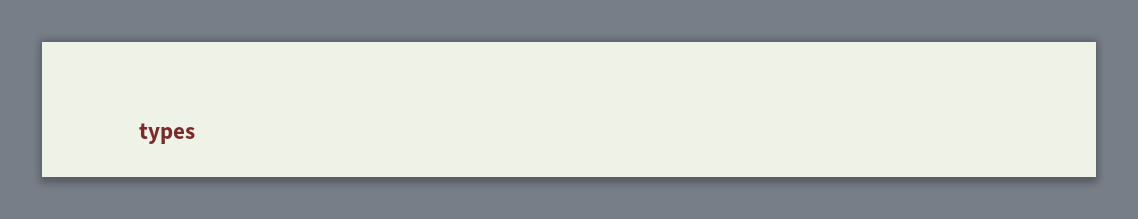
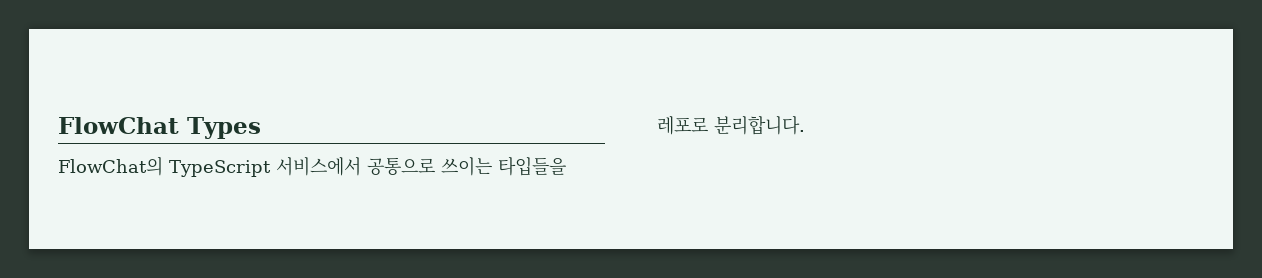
- types
+ FlowChat Types
+ FlowChat의 TypeScript 서비스에서 공통으로 쓰이는 타입들을 레포로 분리합니다.

